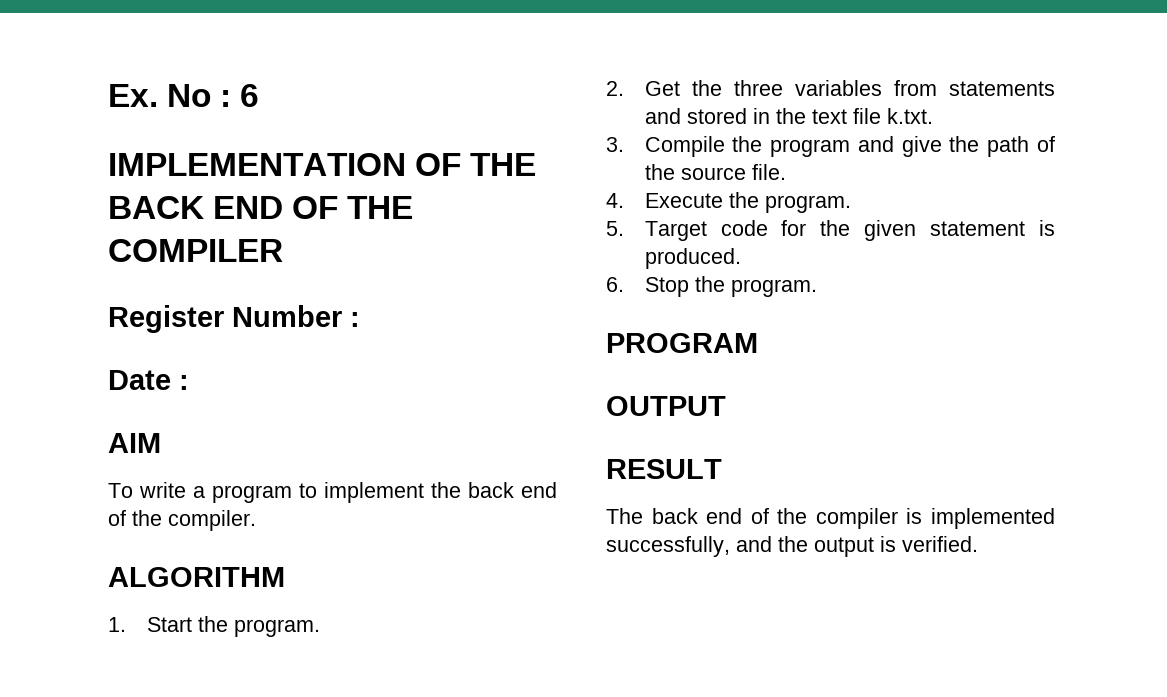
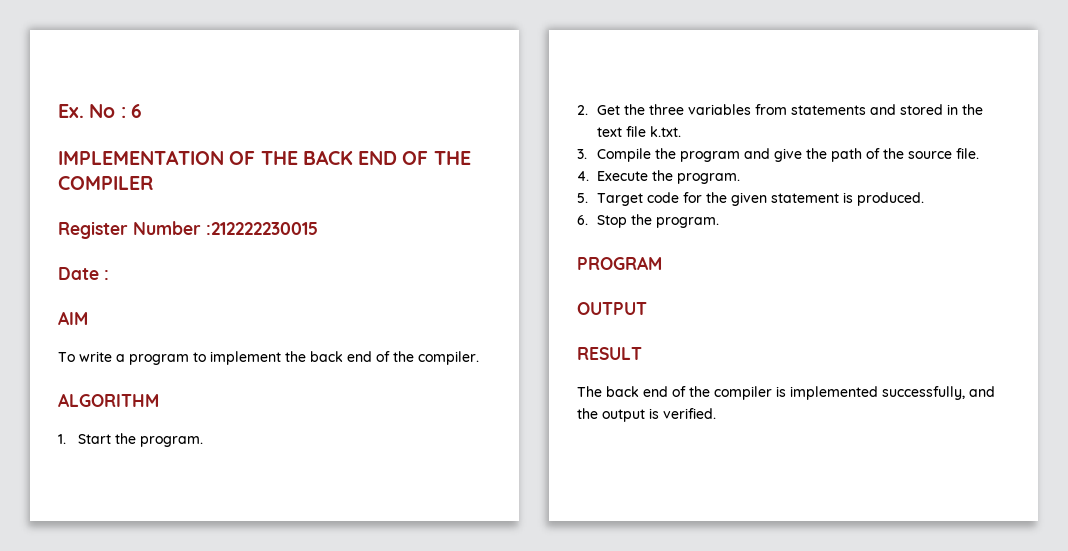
- Register Number :
+ Register Number :212222230015

